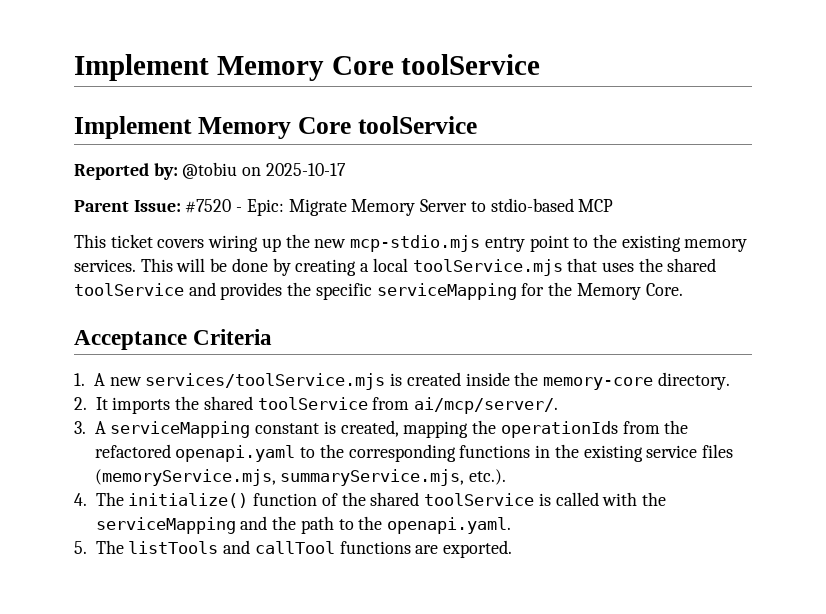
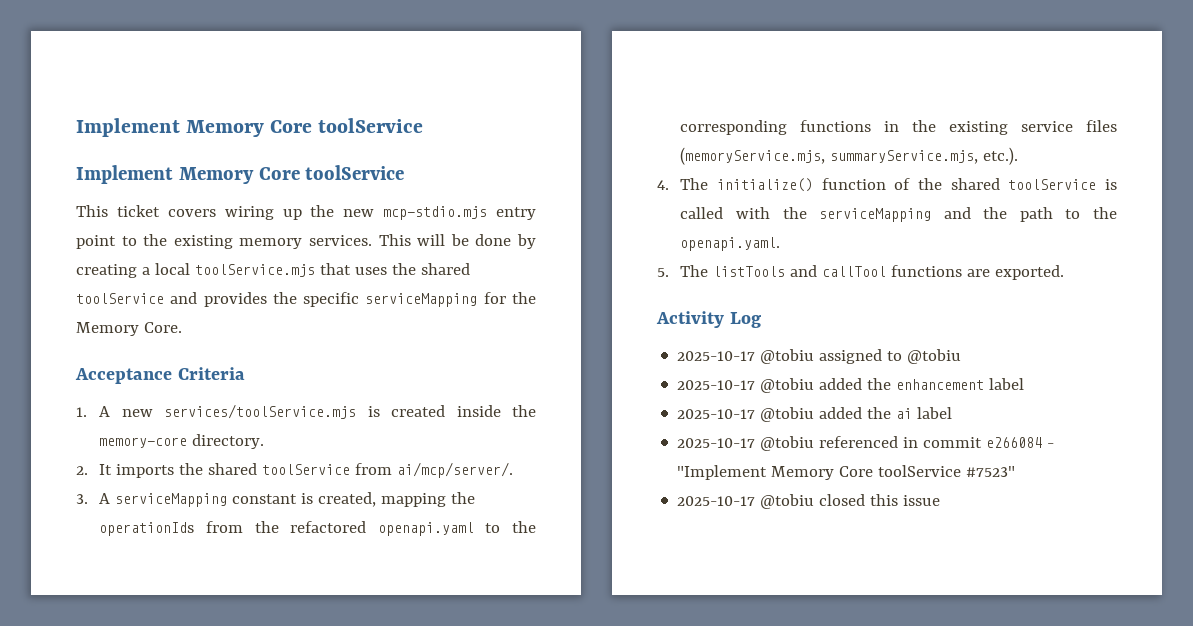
- Reported by: @tobiu on 2025-10-17
- Parent Issue: #7520 - Epic: Migrate Memory Server to stdio-based MCP
+ Activity Log
+ 2025-10-17 @tobiu assigned to @tobiu
+ 2025-10-17 @tobiu added the enhancement label
+ 2025-10-17 @tobiu added the ai label
+ 2025-10-17 @tobiu referenced in commit e266084 - "Implement Memory Core toolService #7523"
+ 2025-10-17 @tobiu closed this issue

